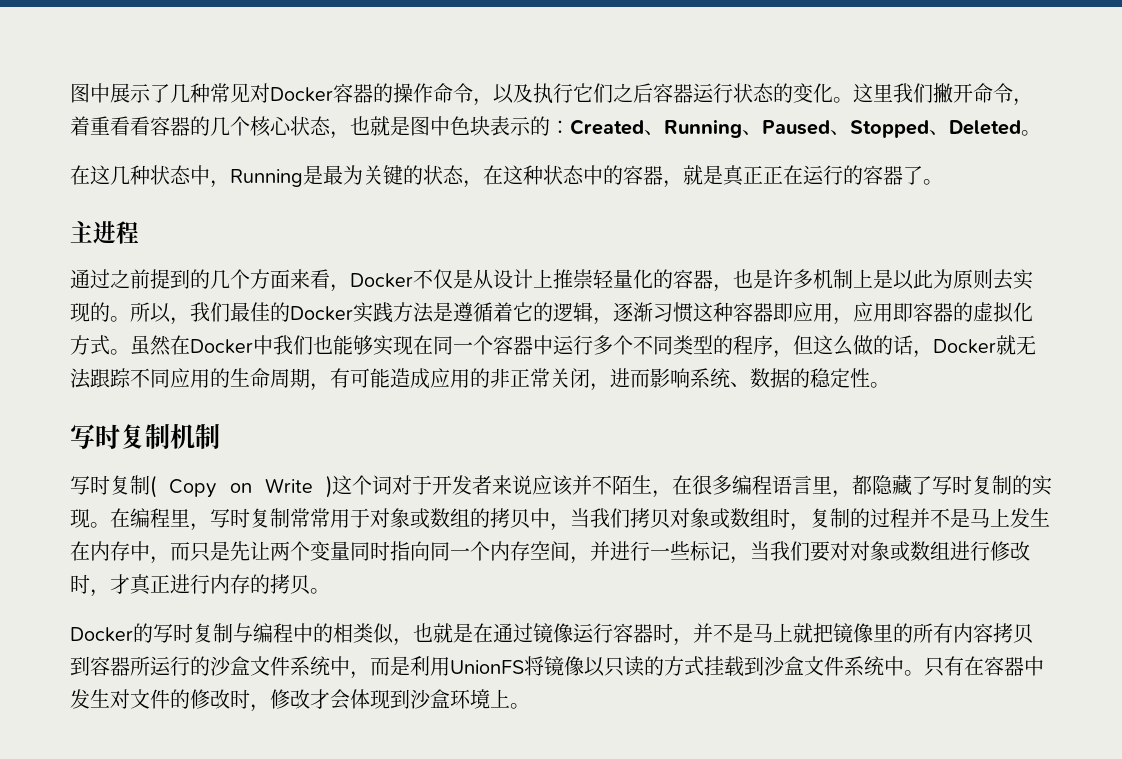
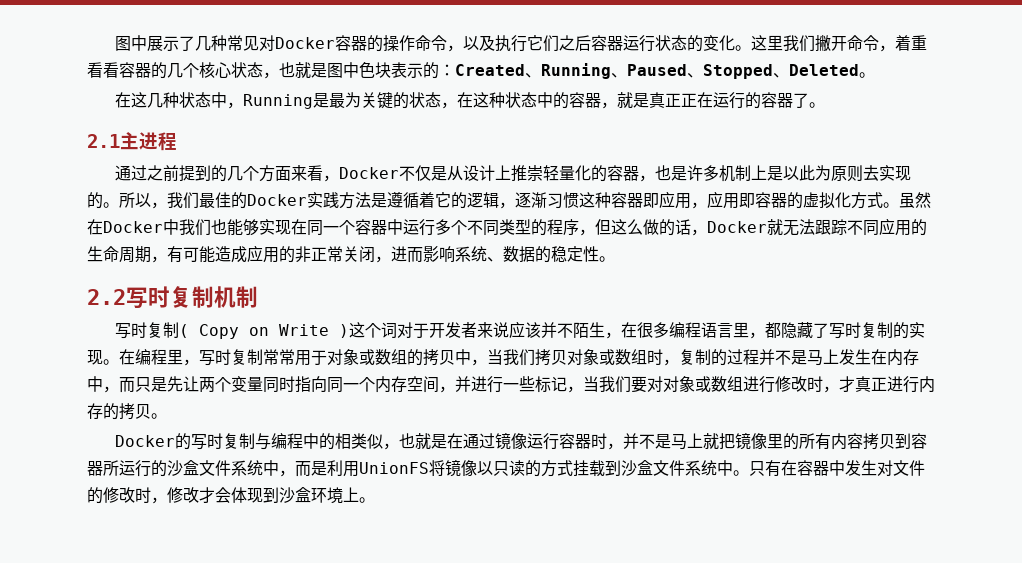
- 主进程
+ 2.1主进程
- 写时复制机制
+ 2.2写时复制机制

